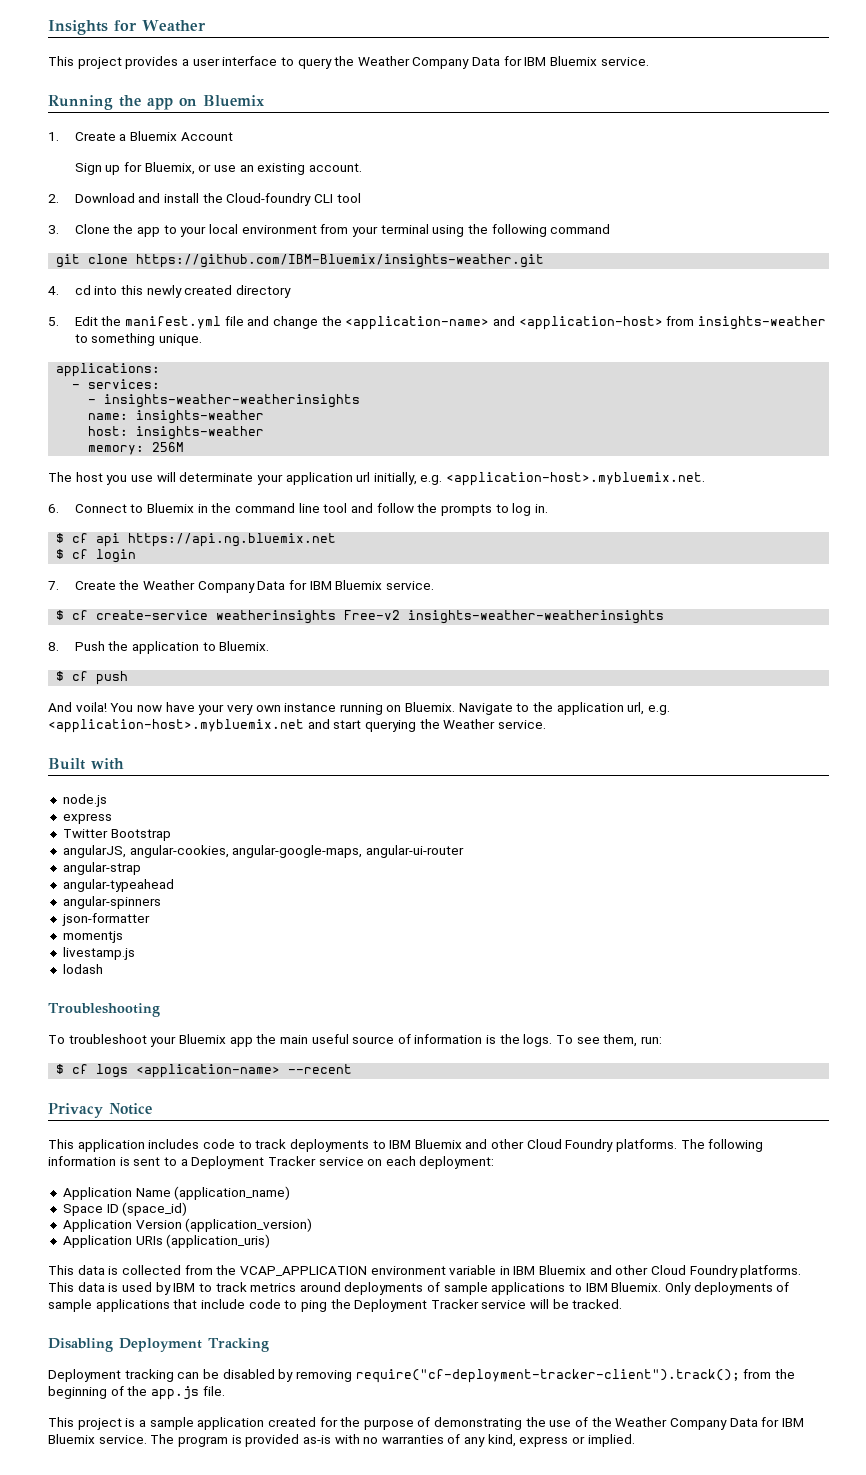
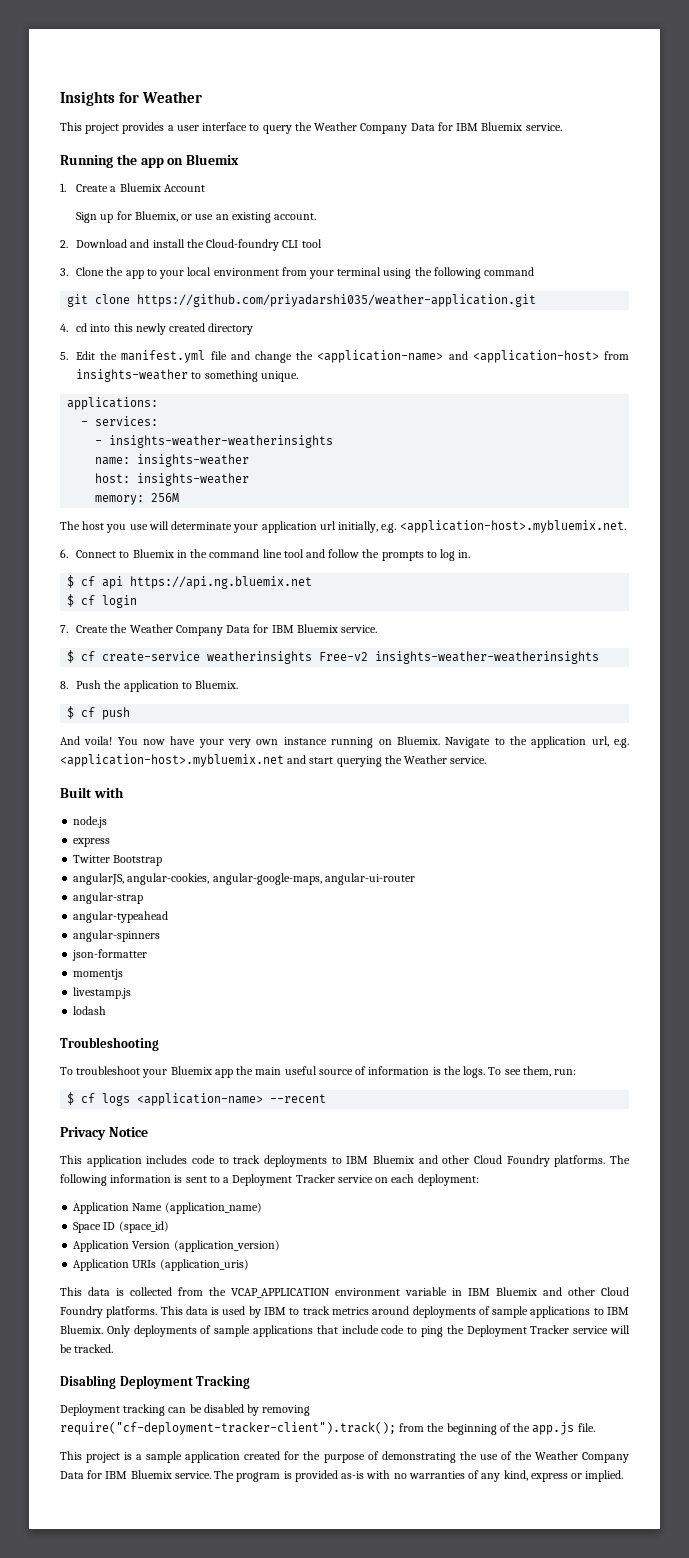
- git clone https://github.com/IBM-Bluemix/insights-weather.git
+ git clone https://github.com/priyadarshi035/weather-application.git

